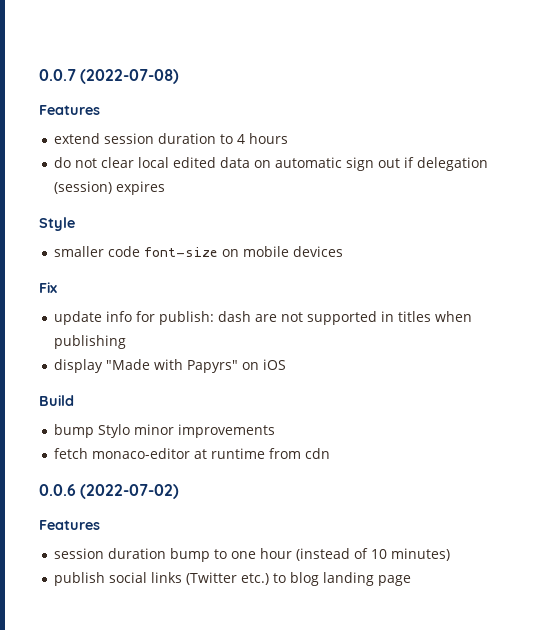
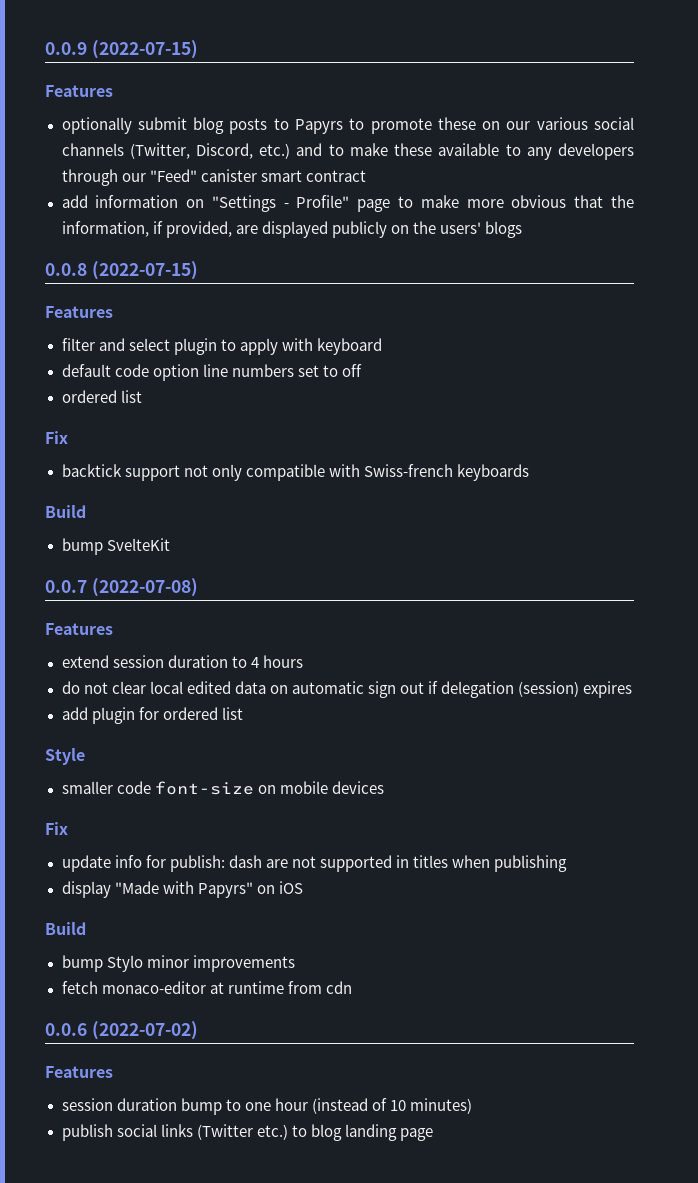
+ 0.0.9 (2022-07-15)
+ Features
+ optionally submit blog posts to Papyrs to promote these on our various social channels (Twitter, Discord, etc.) and to make these available to any developers through our "Feed" canister smart contract
+ add information on "Settings - Profile" page to make more obvious that the information, if provided, are displayed publicly on the users' blogs
+ 0.0.8 (2022-07-15)
+ Features
+ filter and select plugin to apply with keyboard
+ default code option line numbers set to off
+ ordered list
+ Fix
+ backtick support not only compatible with Swiss-french keyboards
+ Build
+ bump SvelteKit
+ add plugin for ordered list

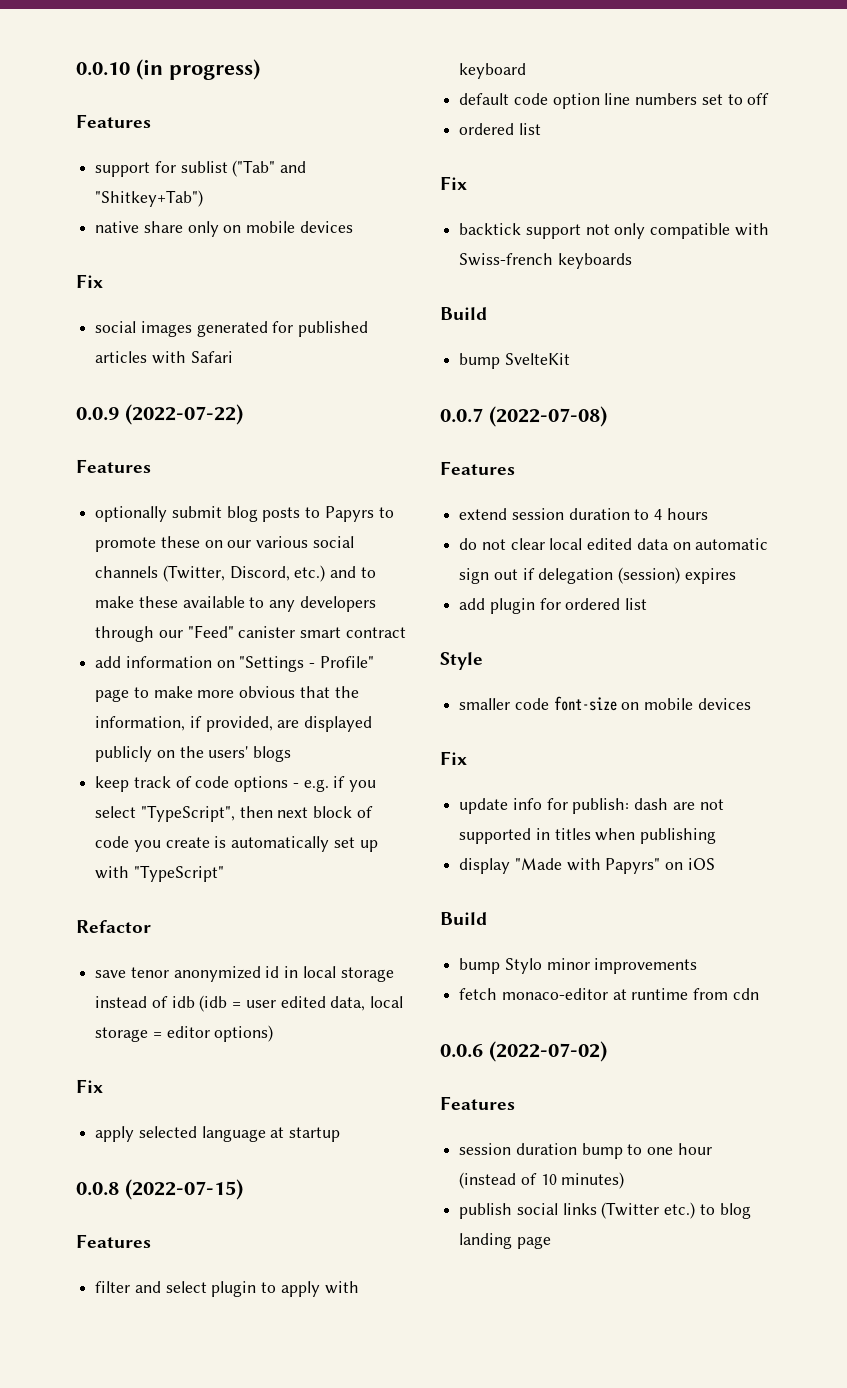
- 0.0.9 (2022-07-15)
+ 0.0.10 (in progress)
+ Features
+ support for sublist ("Tab" and "Shitkey+Tab")
+ native share only on mobile devices
+ Fix
+ social images generated for published articles with Safari
+ 0.0.9 (2022-07-22)
+ keep track of code options - e.g. if you select "TypeScript", then next block of code you create is automatically set up with "TypeScript"
+ Refactor
+ save tenor anonymized id in local storage instead of idb (idb = user edited data, local storage = editor options)
+ Fix
+ apply selected language at startup

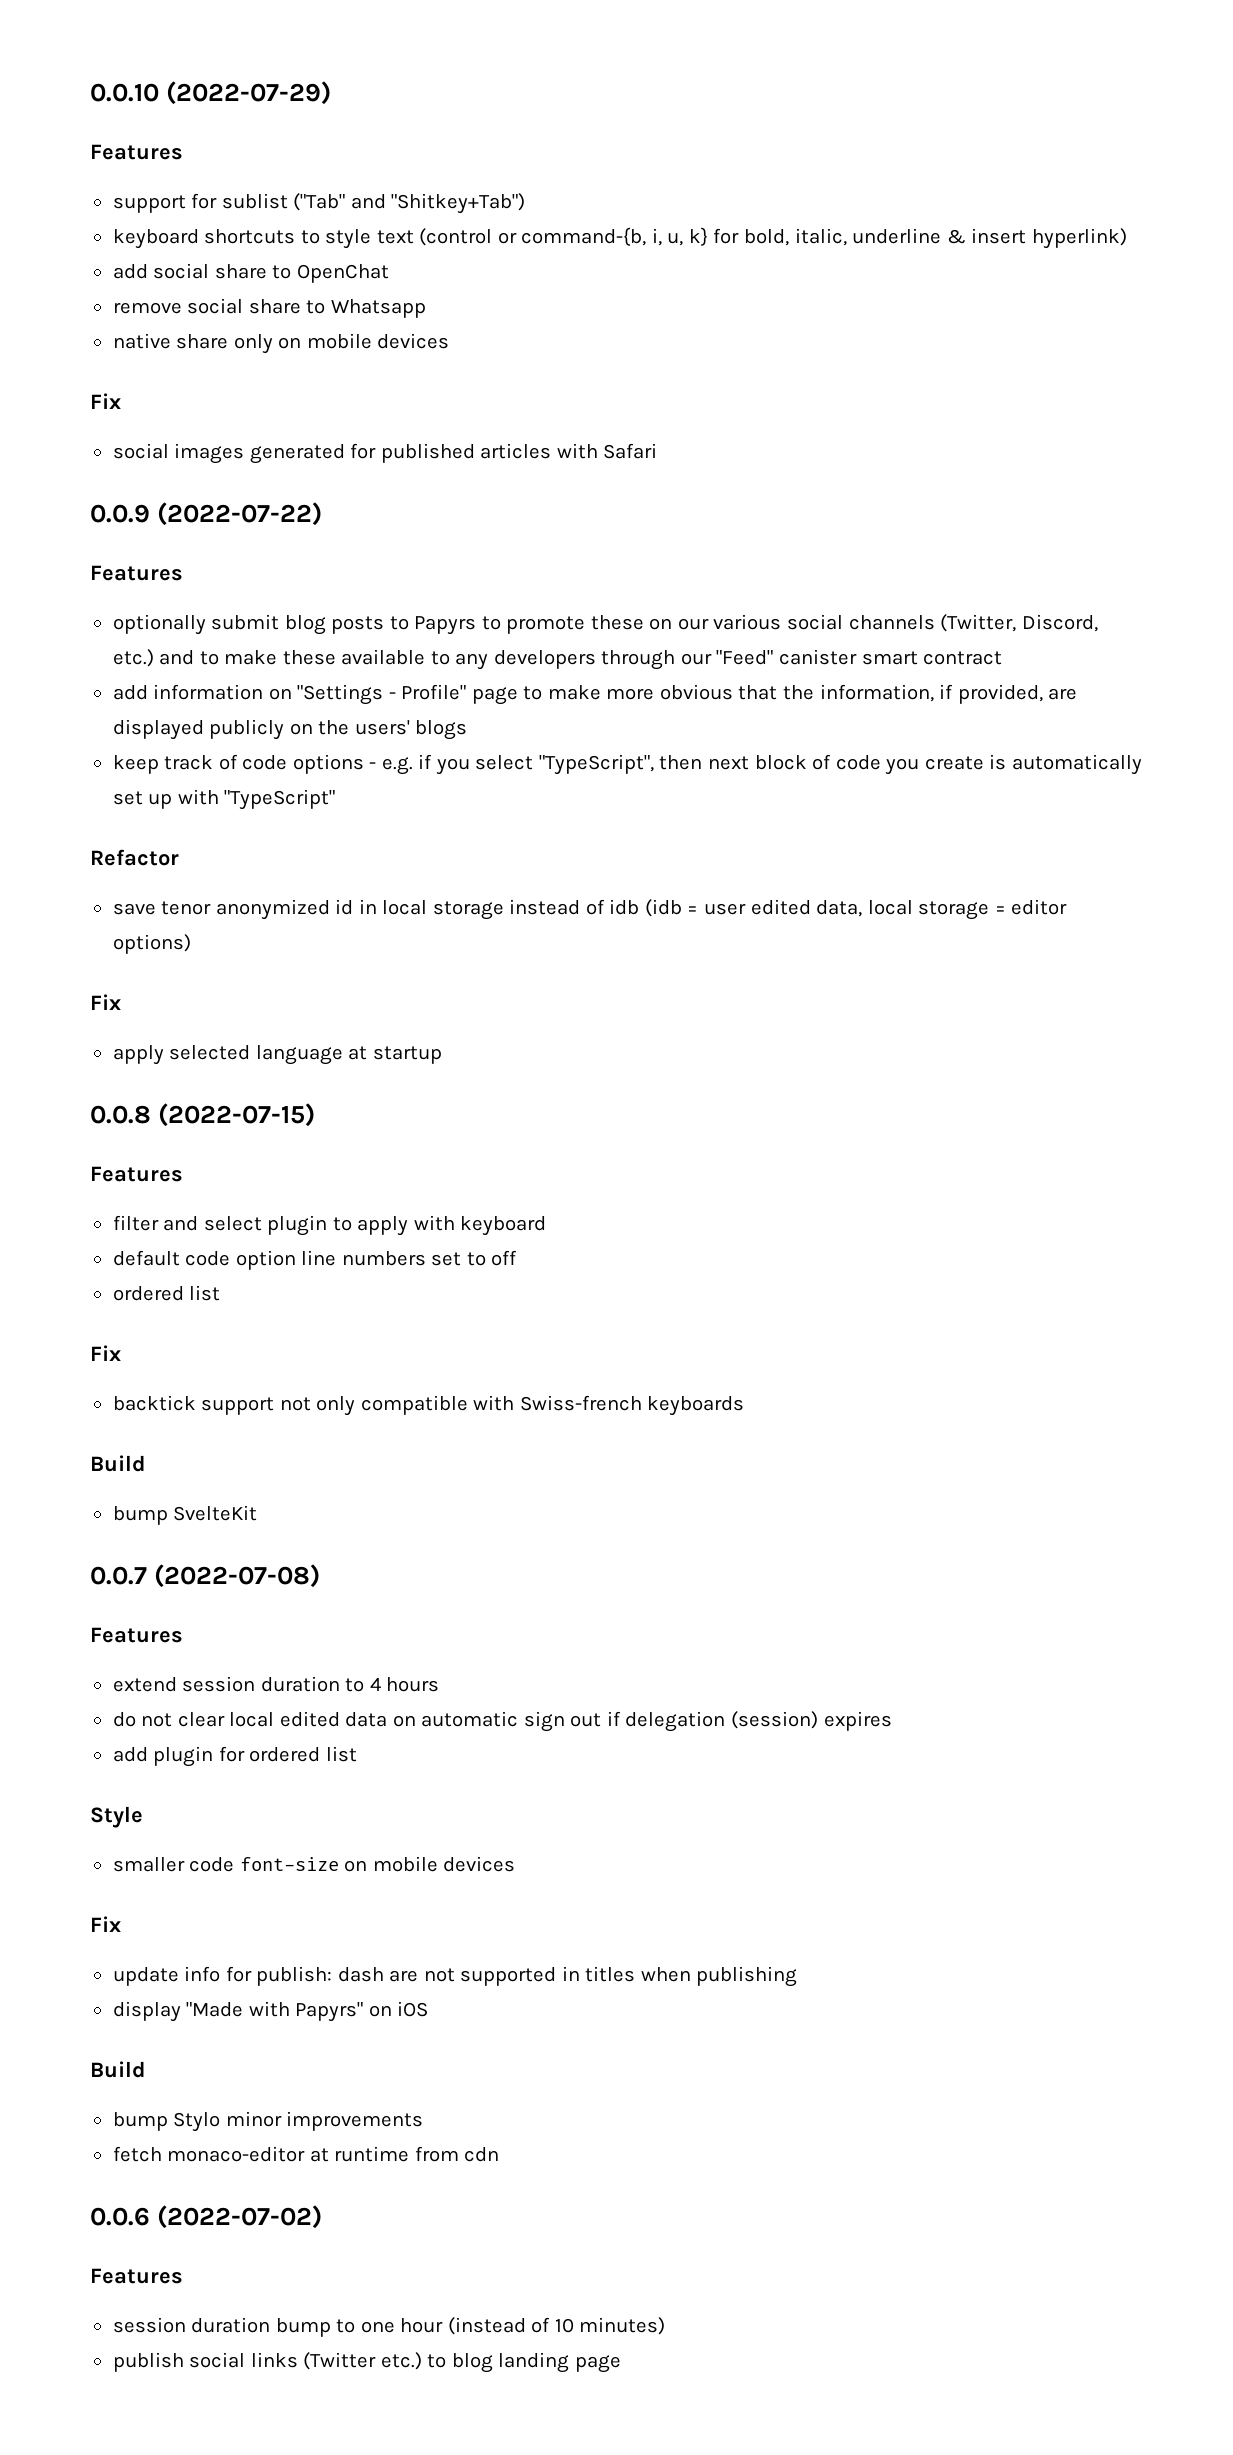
- 0.0.10 (in progress)
+ 0.0.10 (2022-07-29)
+ keyboard shortcuts to style text (control or command-{b, i, u, k} for bold, italic, underline & insert hyperlink)
+ add social share to OpenChat
+ remove social share to Whatsapp

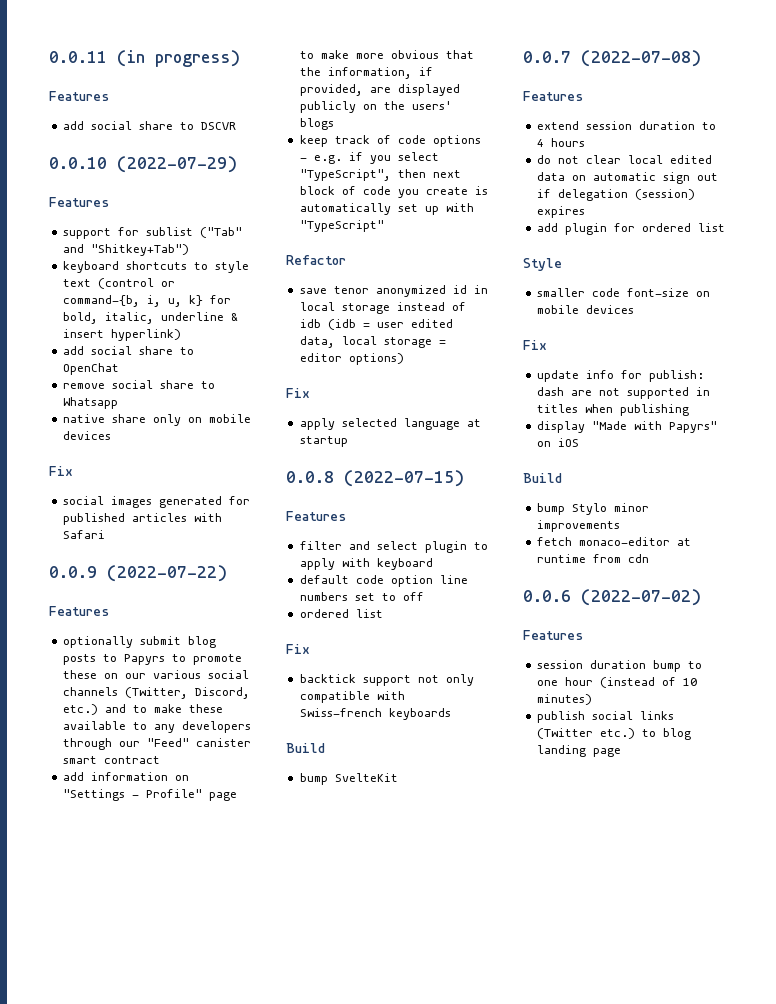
+ 0.0.11 (in progress)
+ Features
+ add social share to DSCVR

